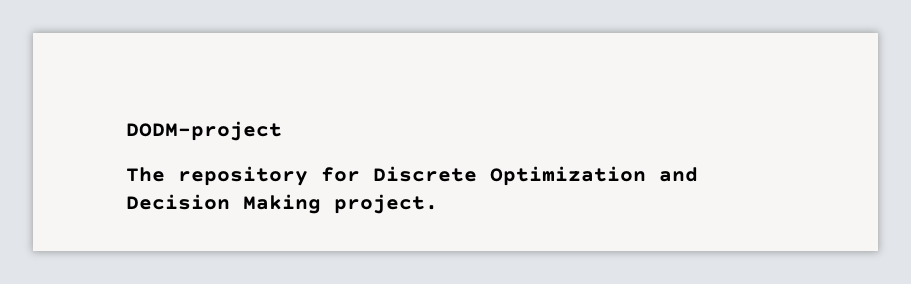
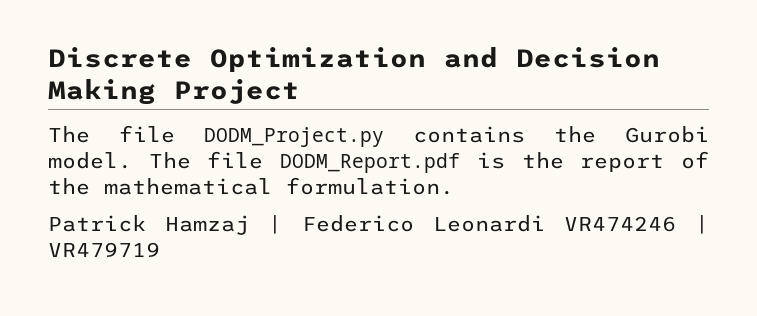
- DODM-project
- The repository for Discrete Optimization and Decision Making project.
+ Discrete Optimization and Decision Making Project
+ The file DODM_Project.py contains the Gurobi model. The file DODM_Report.pdf is the report of the mathematical formulation.
+ Patrick Hamzaj | Federico Leonardi VR474246 | VR479719

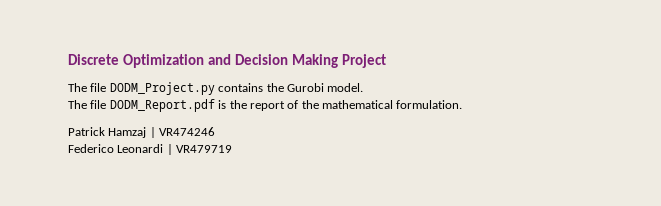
- The file DODM_Project.py contains the Gurobi model. The file DODM_Report.pdf is the report of the mathematical formulation.
+ The file DODM_Project.py contains the Gurobi model.
+ The file DODM_Report.pdf is the report of the mathematical formulation.
- Patrick Hamzaj | Federico Leonardi VR474246 | VR479719
+ Patrick Hamzaj | VR474246
+ Federico Leonardi | VR479719

